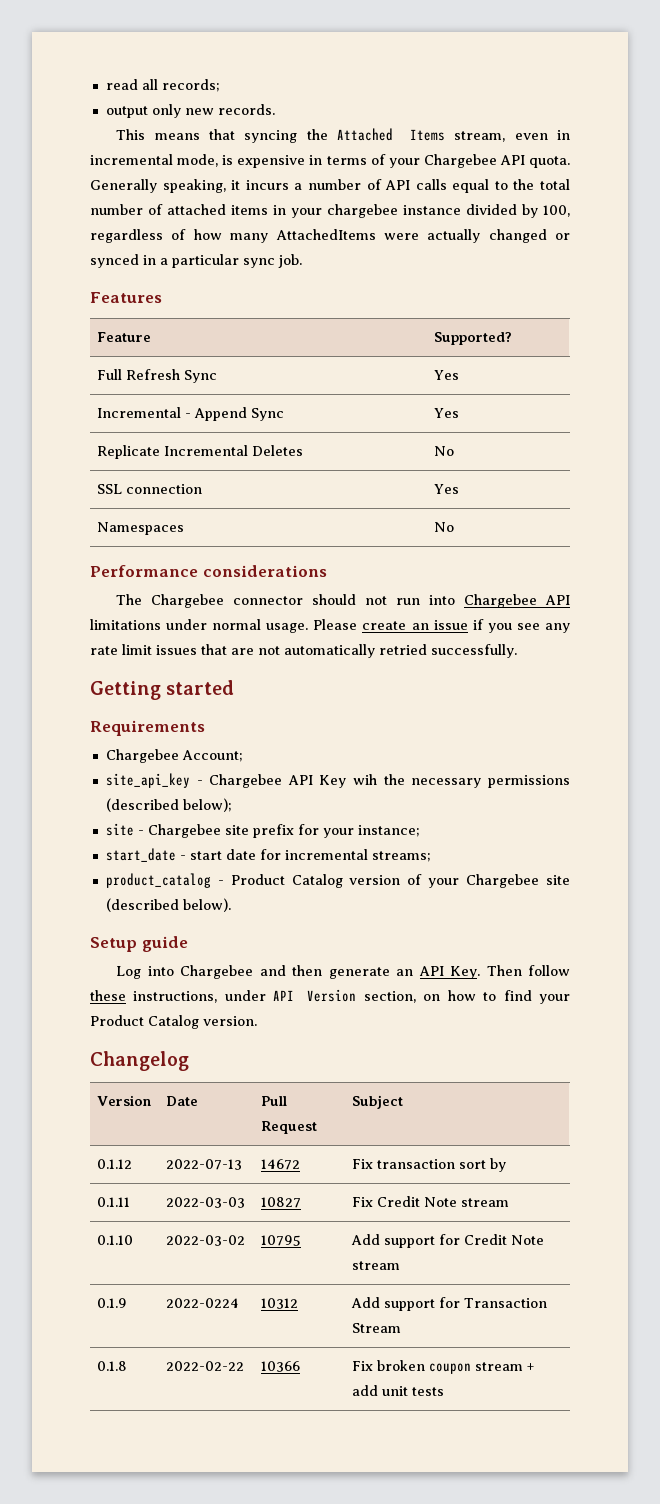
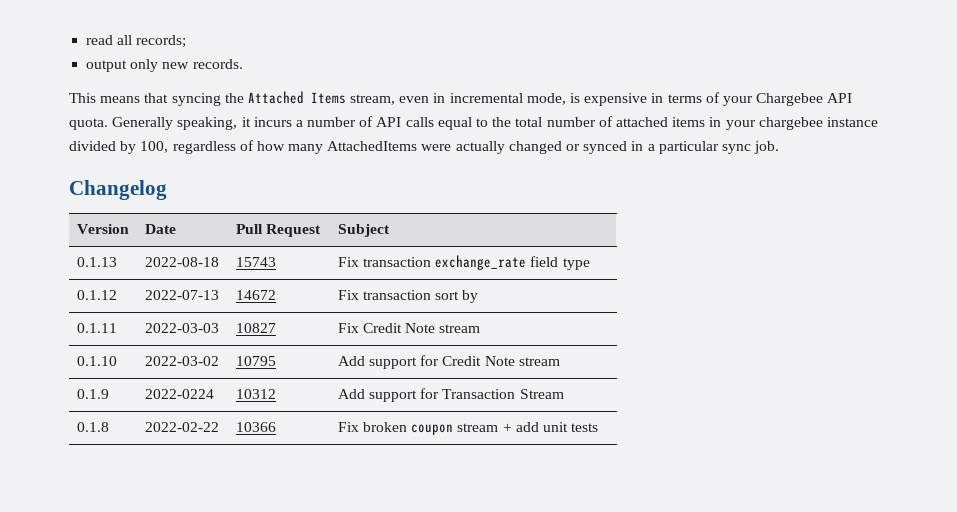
- Features
- Feature | Supported?
- Full Refresh Sync | Yes
- Incremental - Append Sync | Yes
- Replicate Incremental Deletes | No
- SSL connection | Yes
- Namespaces | No
- Performance considerations
- The Chargebee connector should not run into Chargebee API limitations under normal usage. Please create an issue if you see any rate limit issues that are not automatically retried successfully.
- Getting started
- Requirements
- Chargebee Account;
- site_api_key - Chargebee API Key wih the necessary permissions (described below);
- site - Chargebee site prefix for your instance;
- start_date - start date for incremental streams;
- product_catalog - Product Catalog version of your Chargebee site (described below).
- Setup guide
- Log into Chargebee and then generate an API Key. Then follow these instructions, under API Version section, on how to find your Product Catalog version.
+ 0.1.13 | 2022-08-18 | 15743 | Fix transaction exchange_rate field type

